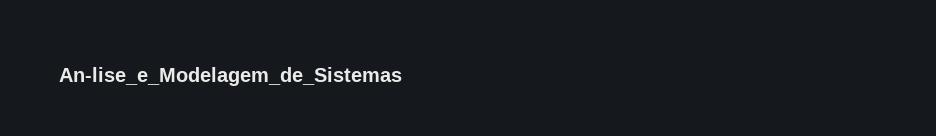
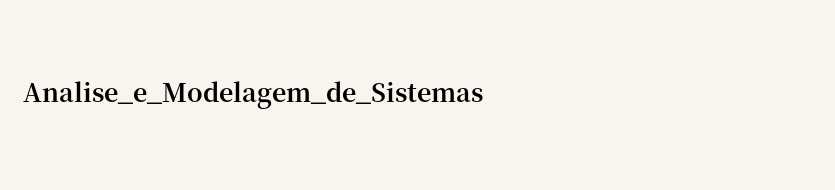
- An-lise_e_Modelagem_de_Sistemas
+ Analise_e_Modelagem_de_Sistemas

